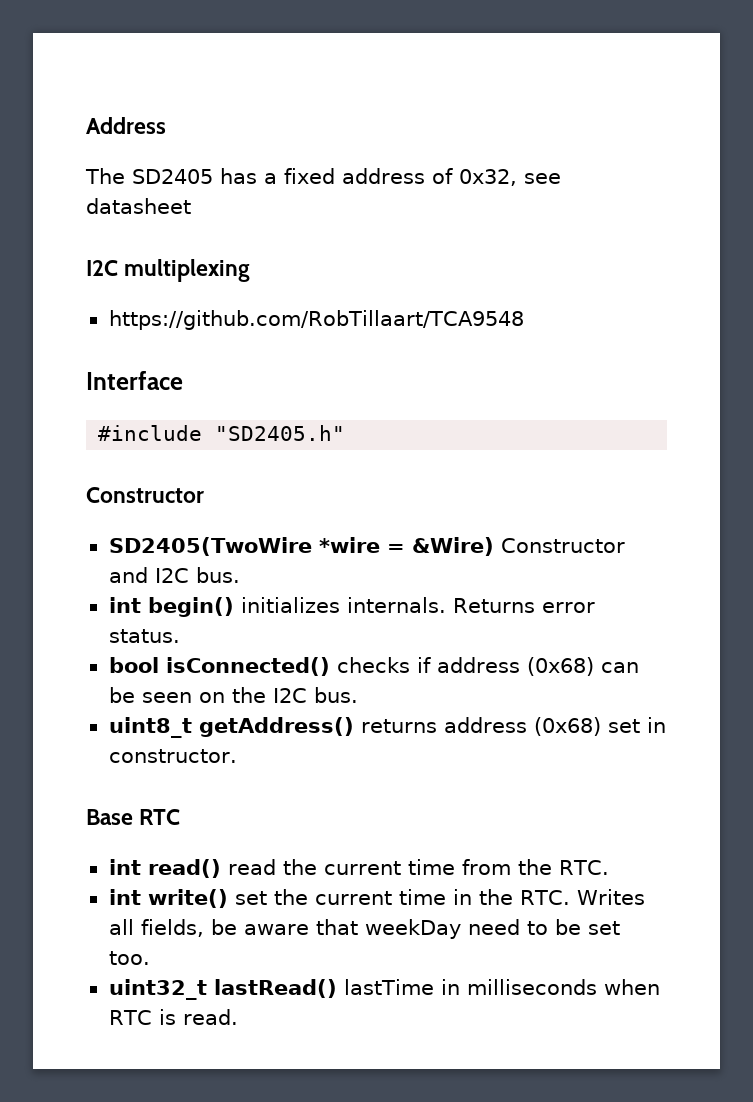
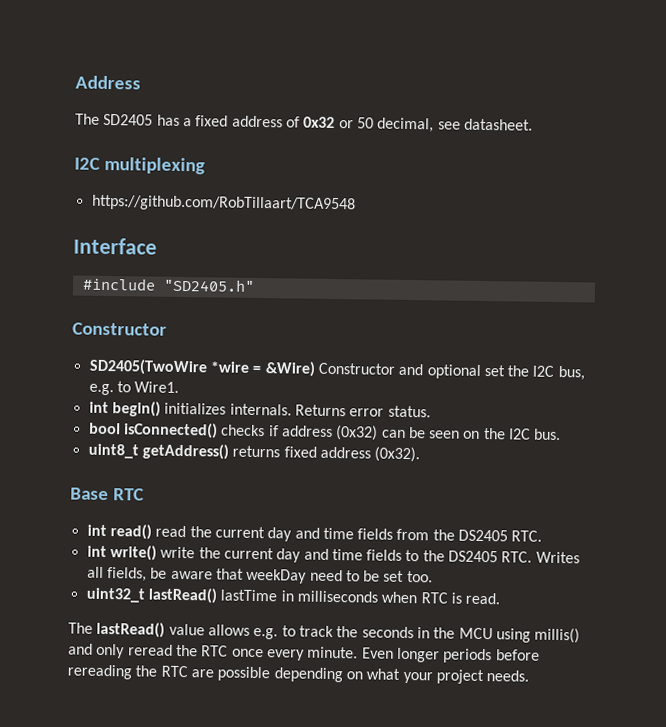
- The SD2405 has a fixed address of 0x32, see datasheet
+ The SD2405 has a fixed address of 0x32 or 50 decimal, see datasheet.
- SD2405(TwoWire *wire = &Wire) Constructor and I2C bus.
+ SD2405(TwoWire *wire = &Wire) Constructor and optional set the I2C bus, e.g. to Wire1.
- bool isConnected() checks if address (0x68) can be seen on the I2C bus.
+ bool isConnected() checks if address (0x32) can be seen on the I2C bus.
- uint8_t getAddress() returns address (0x68) set in constructor.
+ uint8_t getAddress() returns fixed address (0x32).
- int read() read the current time from the RTC.
+ int read() read the current day and time fields from the DS2405 RTC.
- int write() set the current time in the RTC. Writes all fields, be aware that weekDay need to be set too.
+ int write() write the current day and time fields to the DS2405 RTC. Writes all fields, be aware that weekDay need to be set too.
+ The lastRead() value allows e.g. to track the seconds in the MCU using millis() and only reread the RTC once every minute. Even longer periods before rereading the RTC are possible depending on what your project needs.

